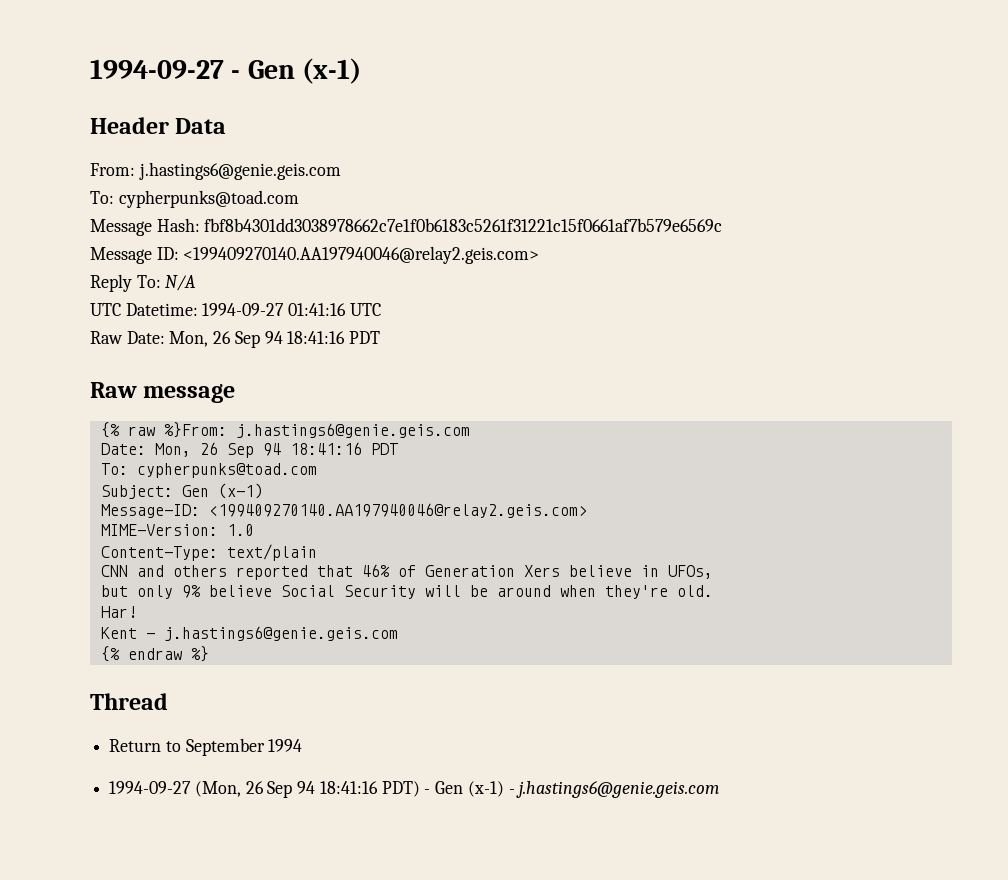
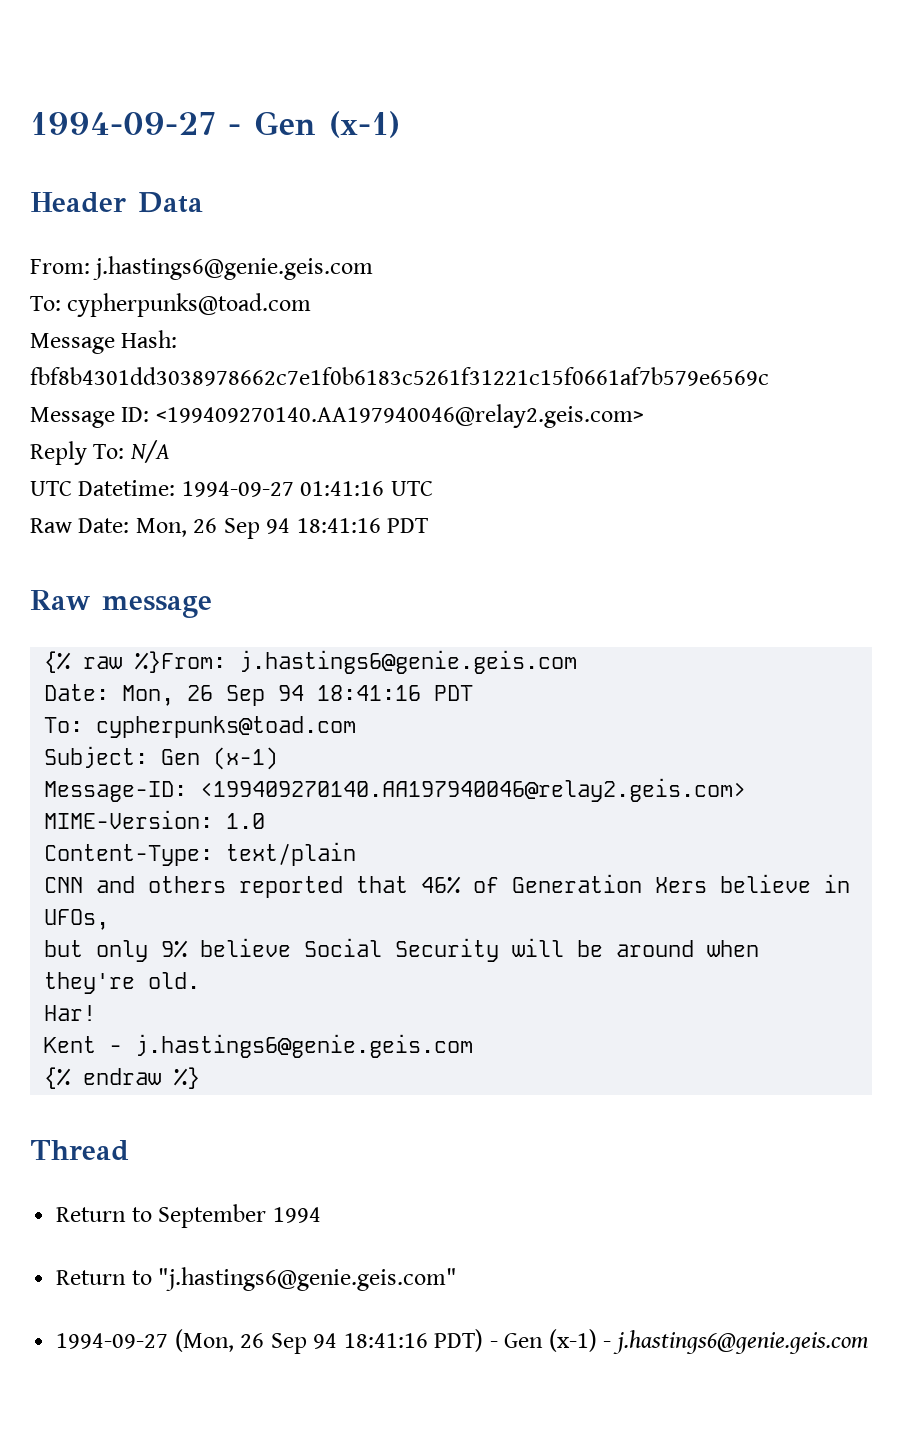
+ Return to "j.hastings6@genie.geis.com"

